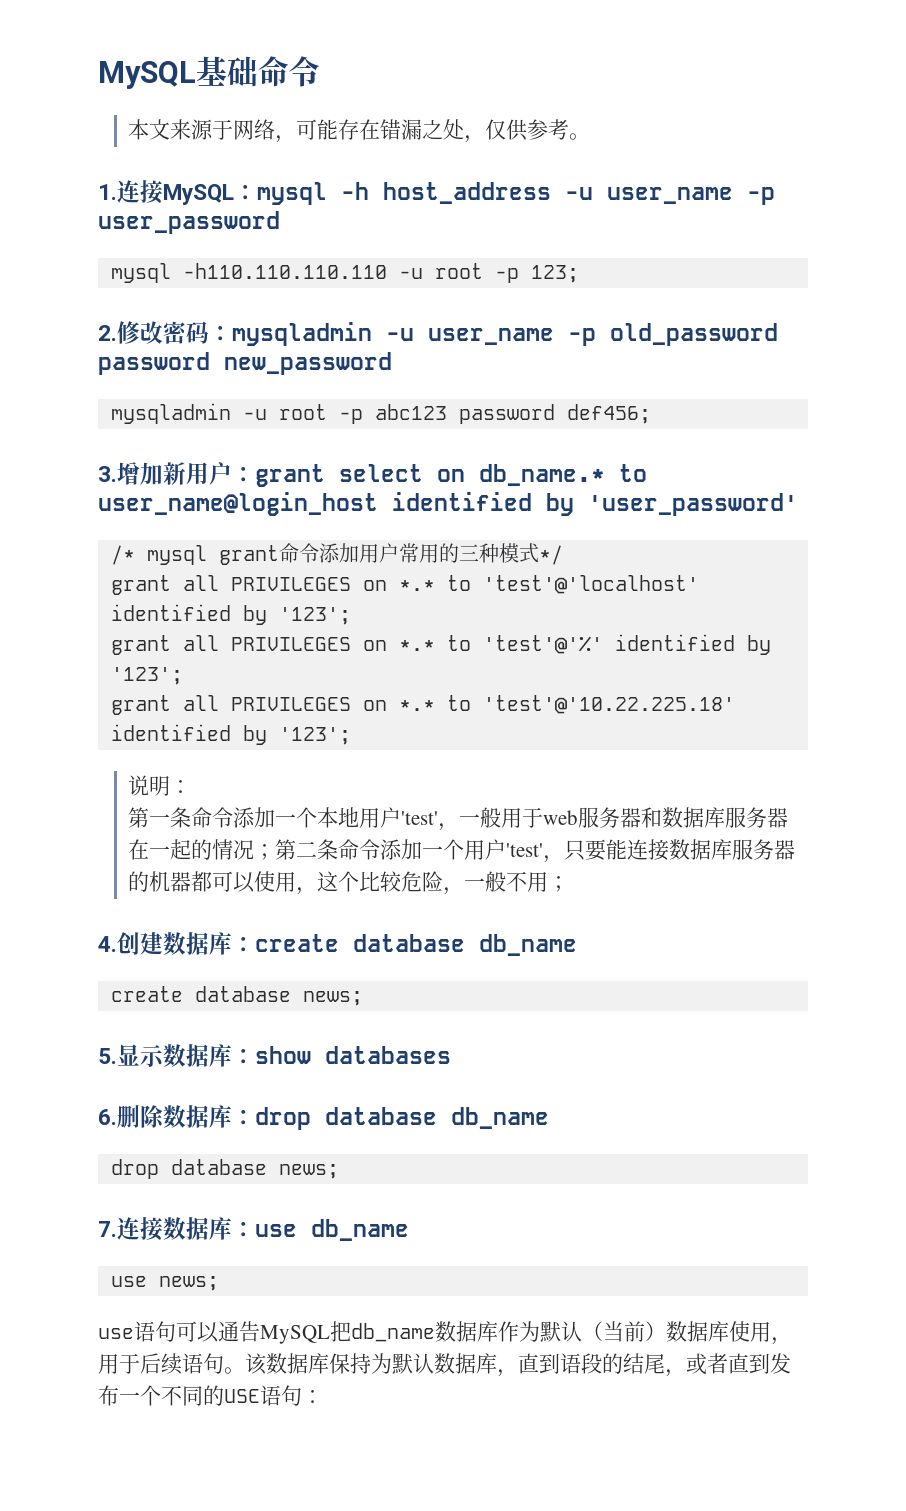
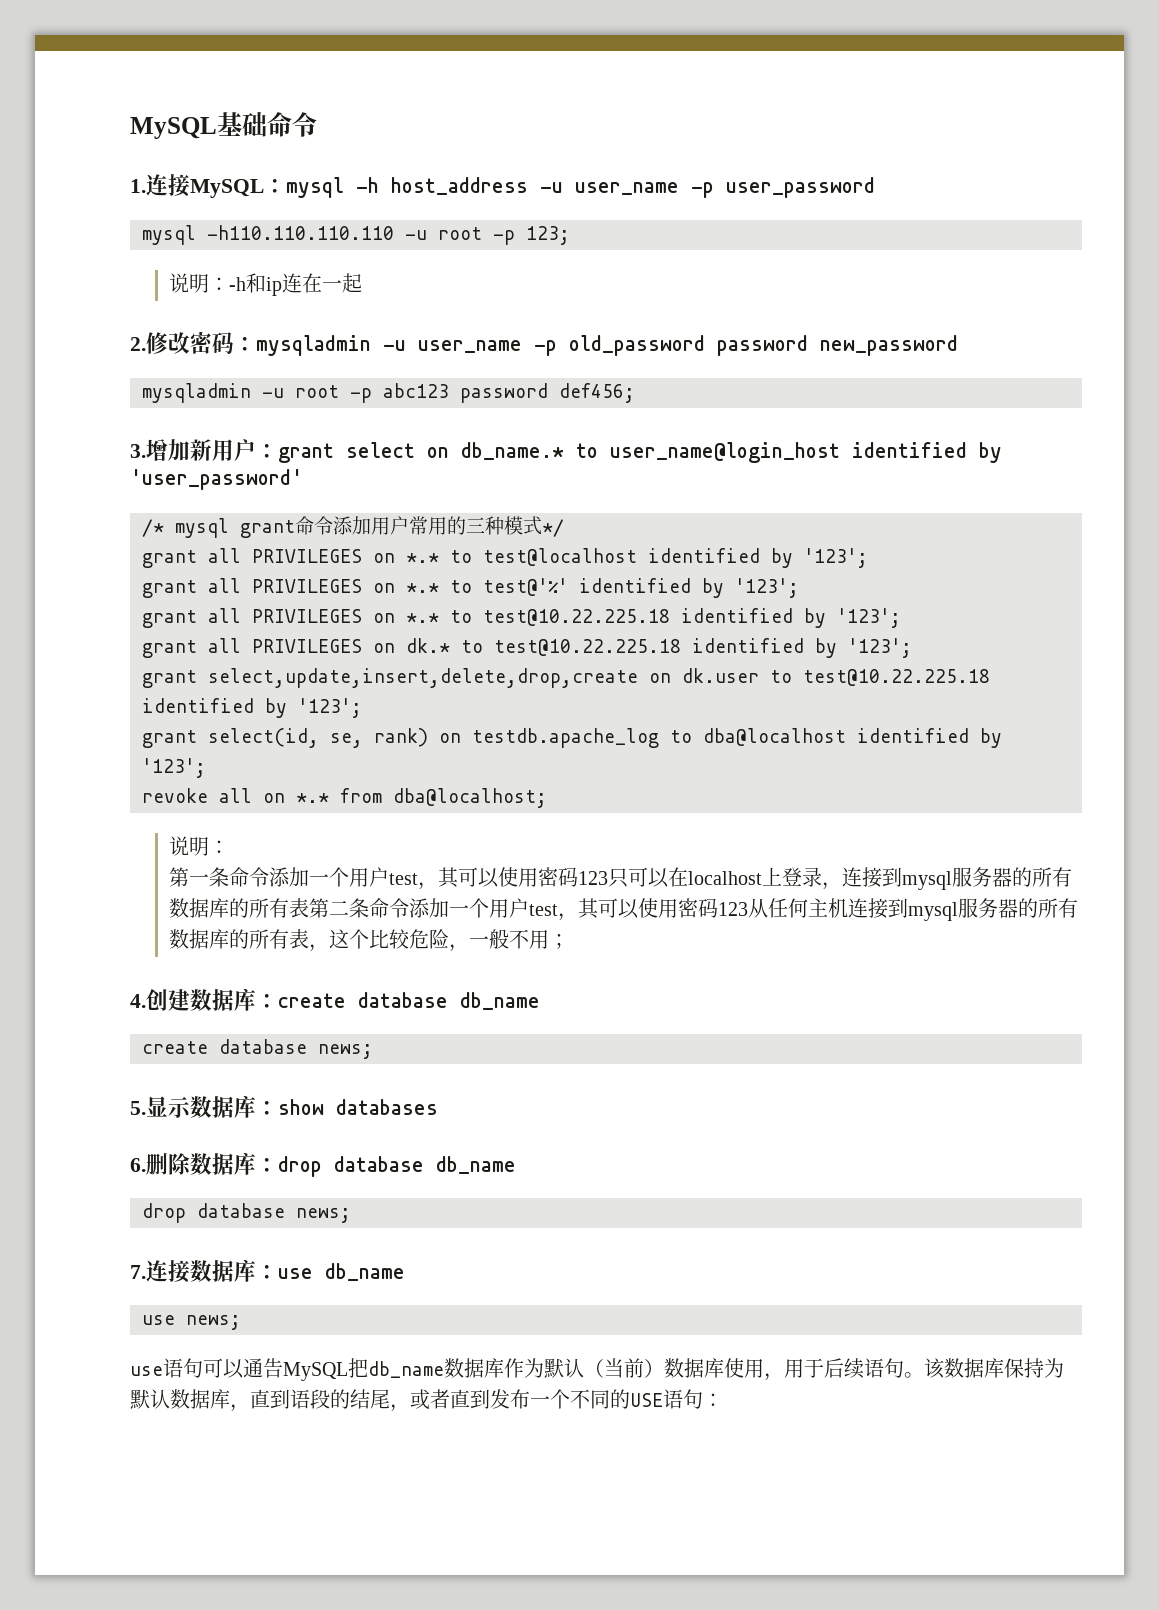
- 本文来源于网络，可能存在错漏之处，仅供参考。
+ 说明：-h和ip连在一起
- grant all PRIVILEGES on *.* to 'test'@'localhost' identified by '123';
- grant all PRIVILEGES on *.* to 'test'@'%' identified by '123';
- grant all PRIVILEGES on *.* to 'test'@'10.22.225.18' identified by '123';
+ grant all PRIVILEGES on *.* to test@localhost identified by '123';
+ grant all PRIVILEGES on *.* to test@'%' identified by '123';
+ grant all PRIVILEGES on *.* to test@10.22.225.18 identified by '123';
+ grant all PRIVILEGES on dk.* to test@10.22.225.18 identified by '123';
+ grant select,update,insert,delete,drop,create on dk.user to test@10.22.225.18 identified by '123';
+ grant select(id, se, rank) on testdb.apache_log to dba@localhost identified by '123';
+ revoke all on *.* from dba@localhost;
- 第一条命令添加一个本地用户'test'，一般用于web服务器和数据库服务器在一起的情况；第二条命令添加一个用户'test'，只要能连接数据库服务器的机器都可以使用，这个比较危险，一般不用；
+ 第一条命令添加一个用户test，其可以使用密码123只可以在localhost上登录，连接到mysql服务器的所有数据库的所有表第二条命令添加一个用户test，其可以使用密码123从任何主机连接到mysql服务器的所有数据库的所有表，这个比较危险，一般不用；

